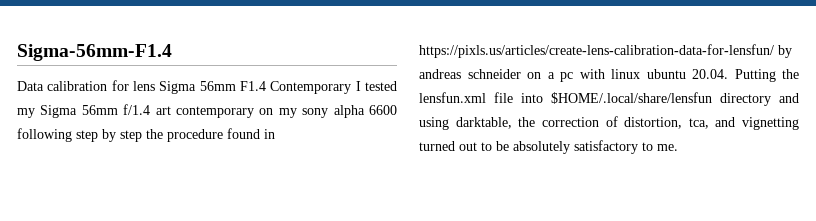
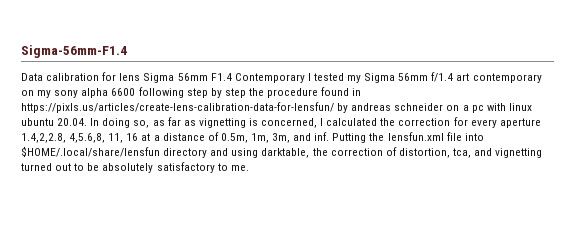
- Data calibration for lens Sigma 56mm F1.4 Contemporary I tested my Sigma 56mm f/1.4 art contemporary on my sony alpha 6600 following step by step the procedure found in https://pixls.us/articles/create-lens-calibration-data-for-lensfun/ by andreas schneider on a pc with linux ubuntu 20.04. Putting the lensfun.xml file into $HOME/.local/share/lensfun directory and using darktable, the correction of distortion, tca, and vignetting turned out to be absolutely satisfactory to me.
+ Data calibration for lens Sigma 56mm F1.4 Contemporary I tested my Sigma 56mm f/1.4 art contemporary on my sony alpha 6600 following step by step the procedure found in https://pixls.us/articles/create-lens-calibration-data-for-lensfun/ by andreas schneider on a pc with linux ubuntu 20.04. In doing so, as far as vignetting is concerned, I calculated the correction for every aperture 1.4,2,2.8, 4,5.6,8, 11, 16 at a distance of 0.5m, 1m, 3m, and inf. Putting the lensfun.xml file into $HOME/.local/share/lensfun directory and using darktable, the correction of distortion, tca, and vignetting turned out to be absolutely satisfactory to me.

